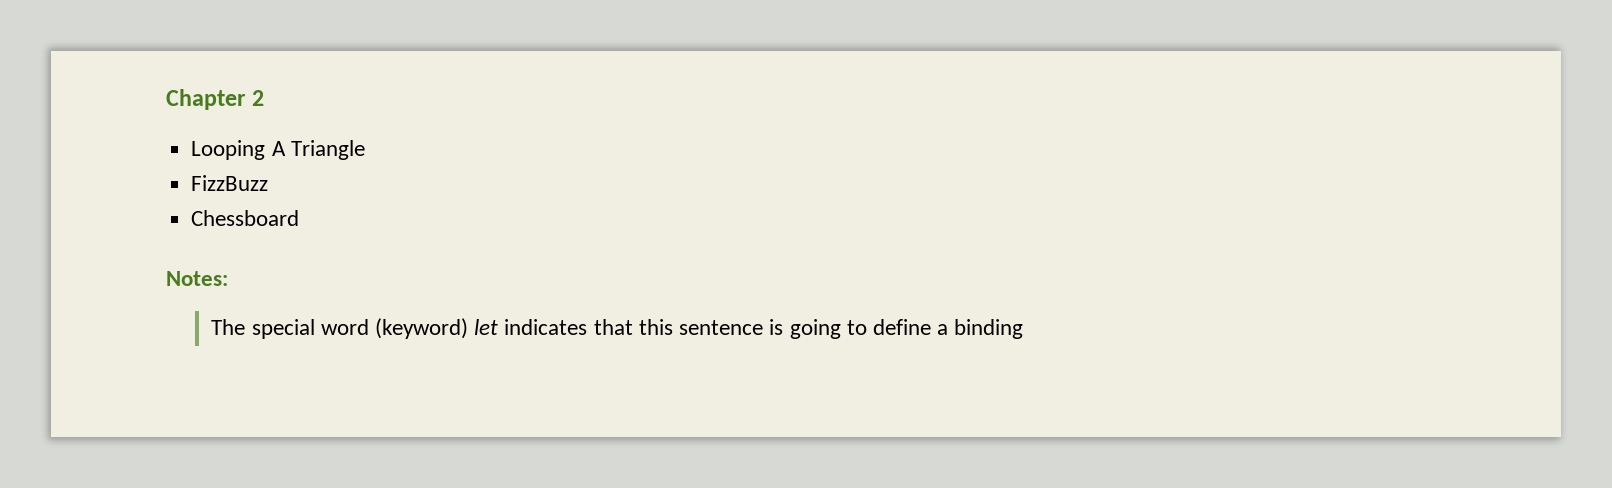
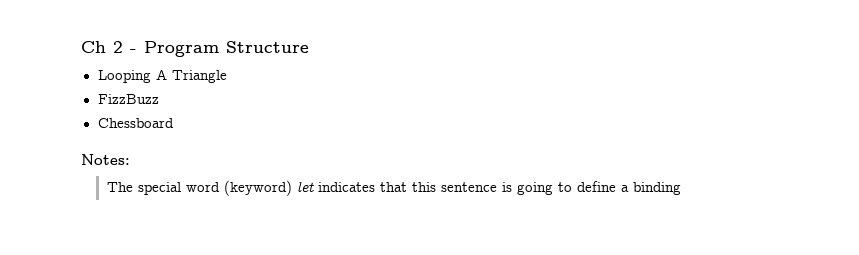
- Chapter 2
+ Ch 2 - Program Structure

